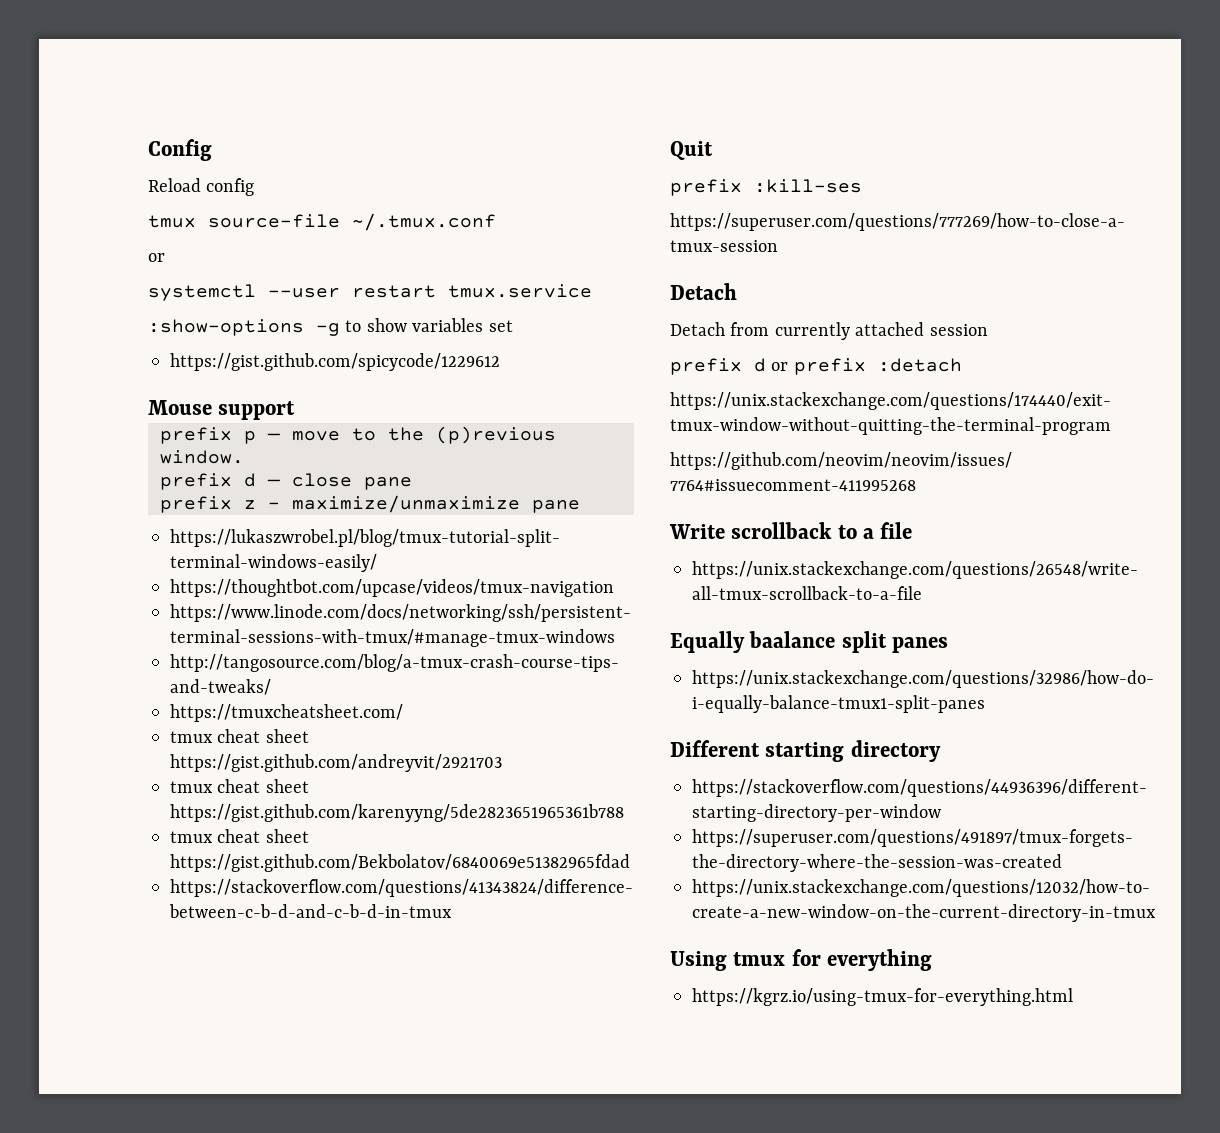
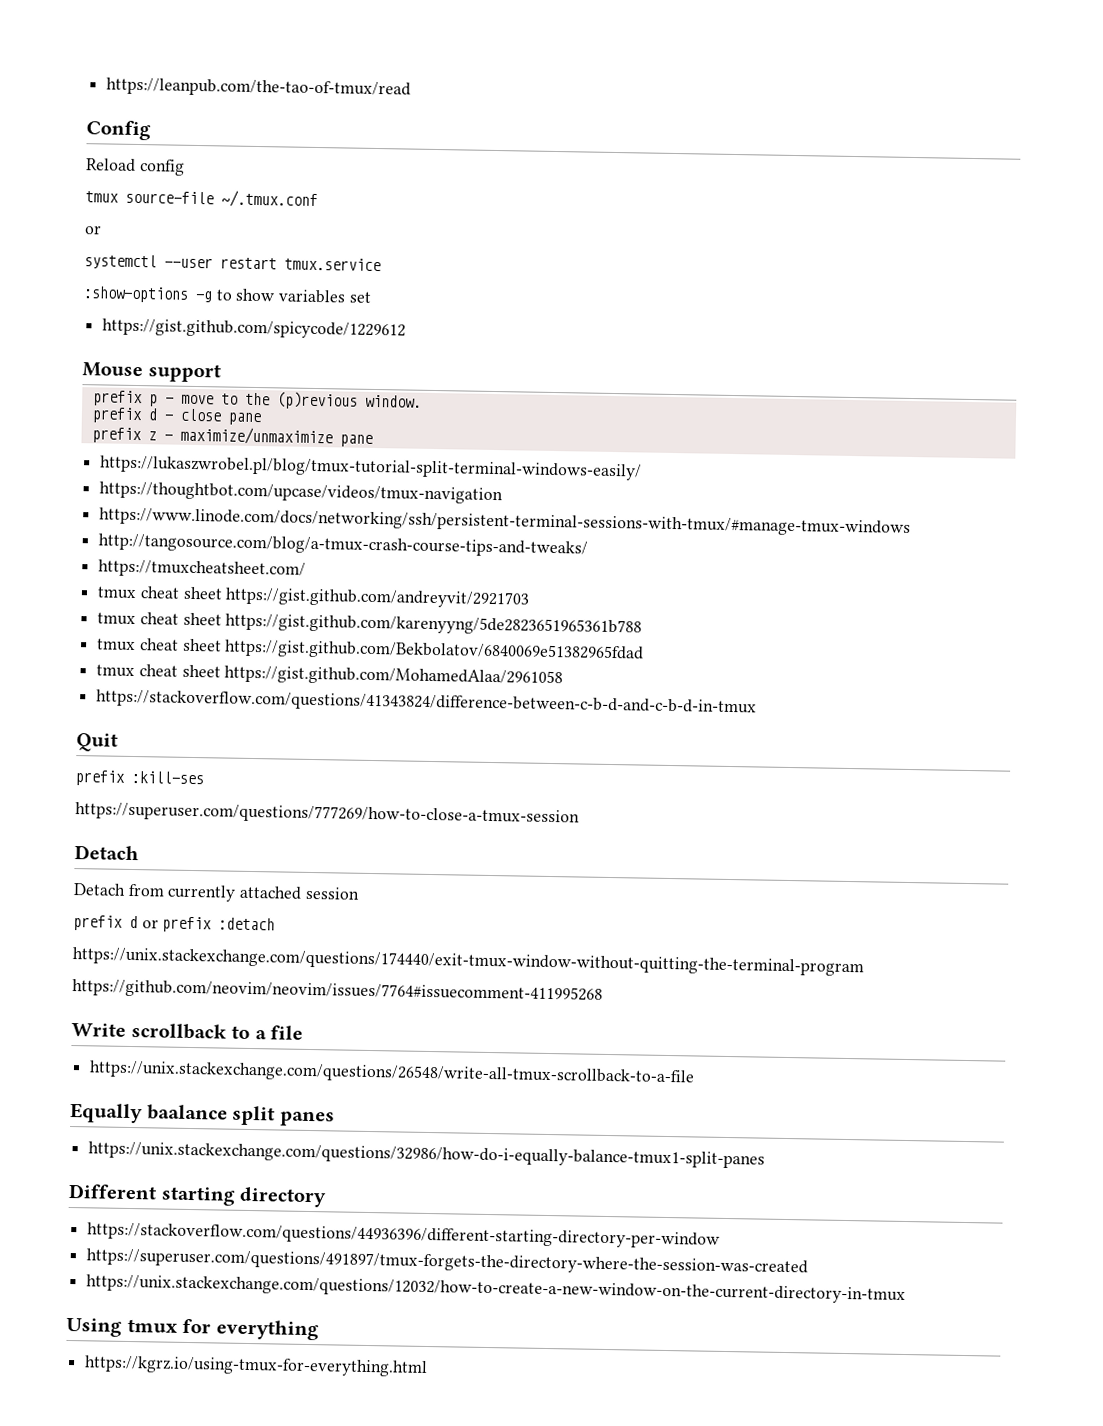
+ https://leanpub.com/the-tao-of-tmux/read
+ tmux cheat sheet https://gist.github.com/MohamedAlaa/2961058

